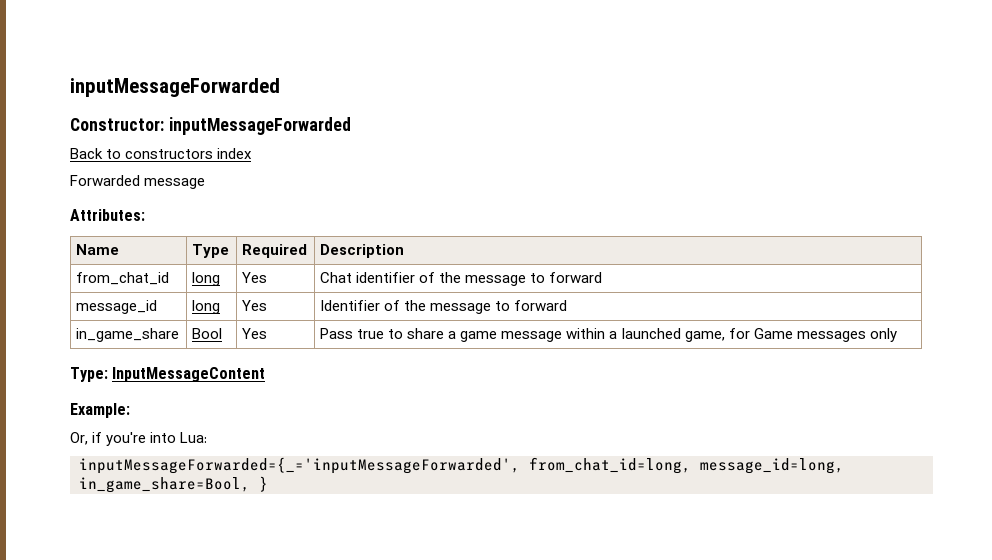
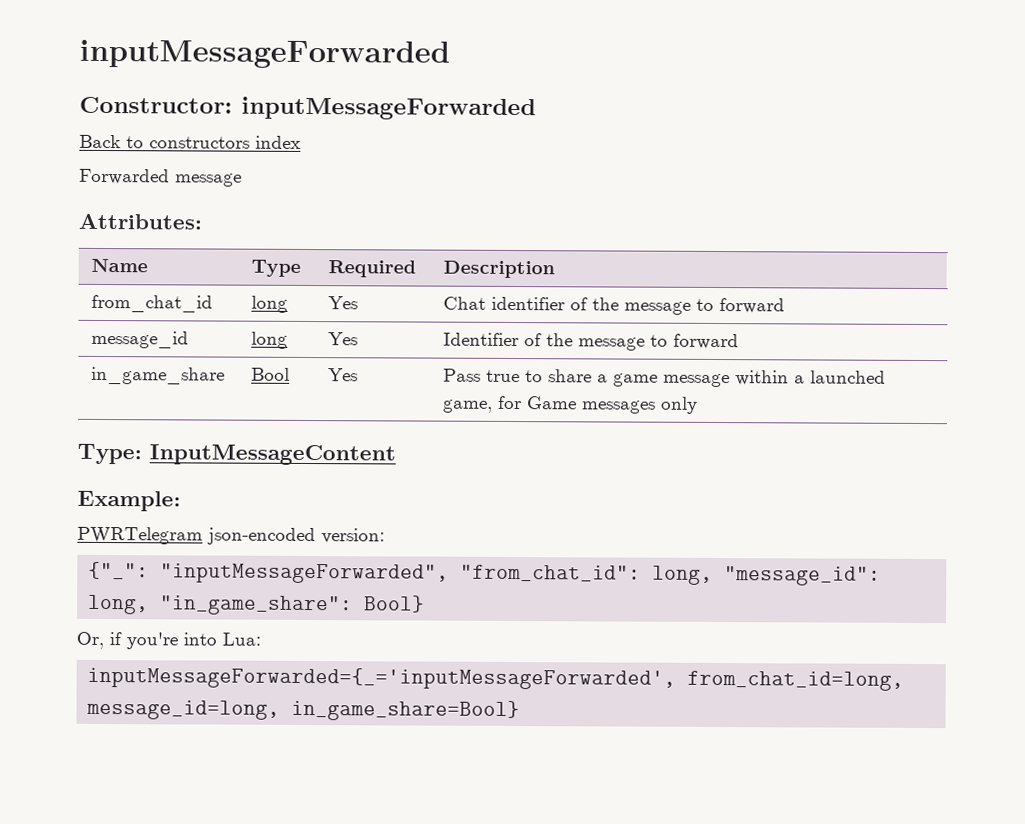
+ PWRTelegram json-encoded version:
+ {"_": "inputMessageForwarded", "from_chat_id": long, "message_id": long, "in_game_share": Bool}
- inputMessageForwarded={_='inputMessageForwarded', from_chat_id=long, message_id=long, in_game_share=Bool, }
+ inputMessageForwarded={_='inputMessageForwarded', from_chat_id=long, message_id=long, in_game_share=Bool}

